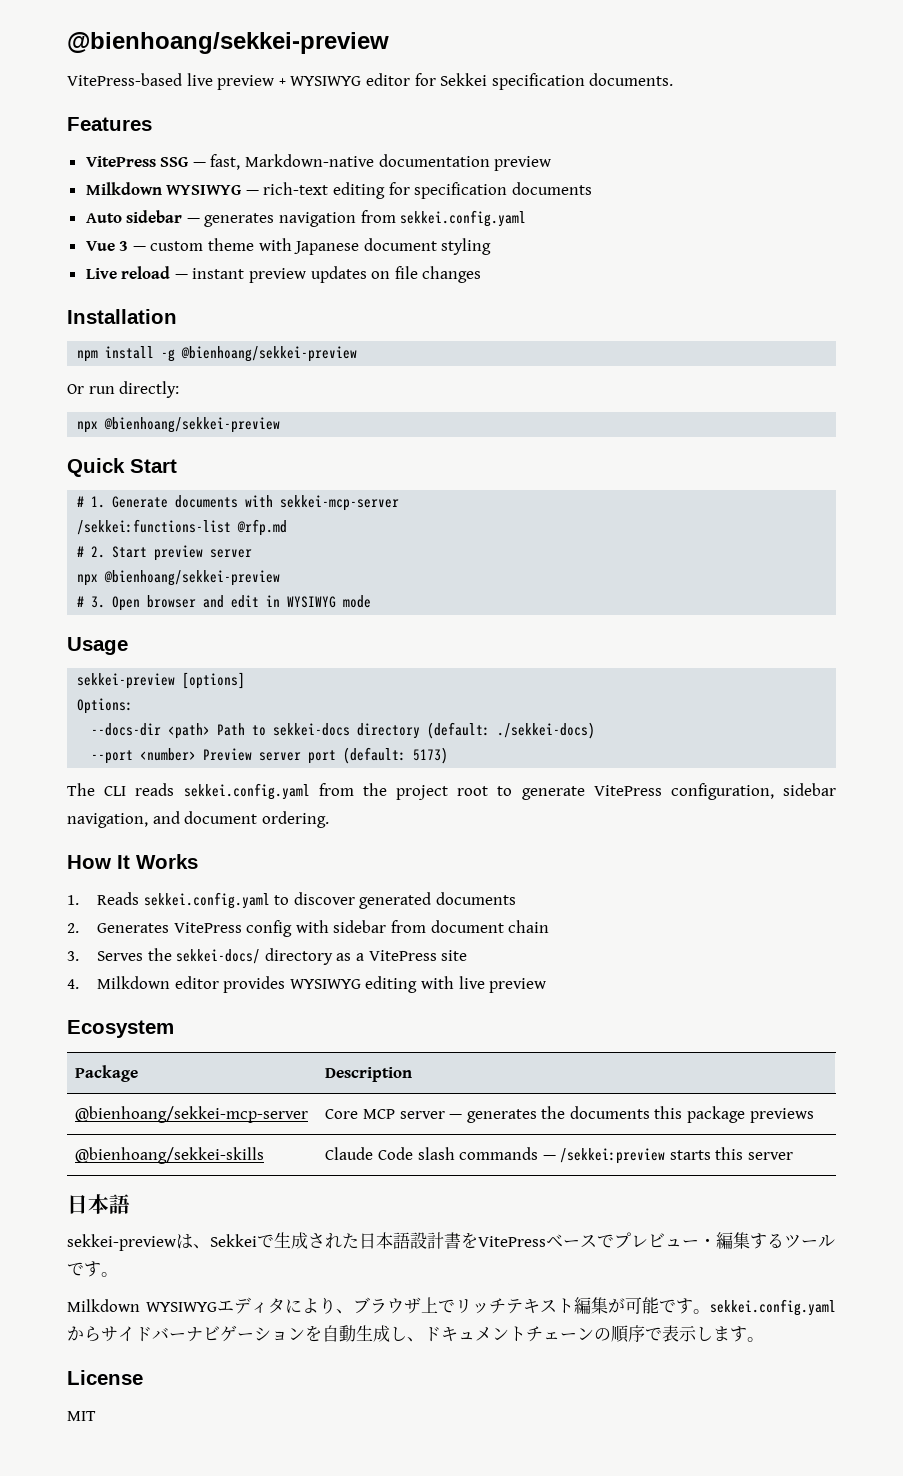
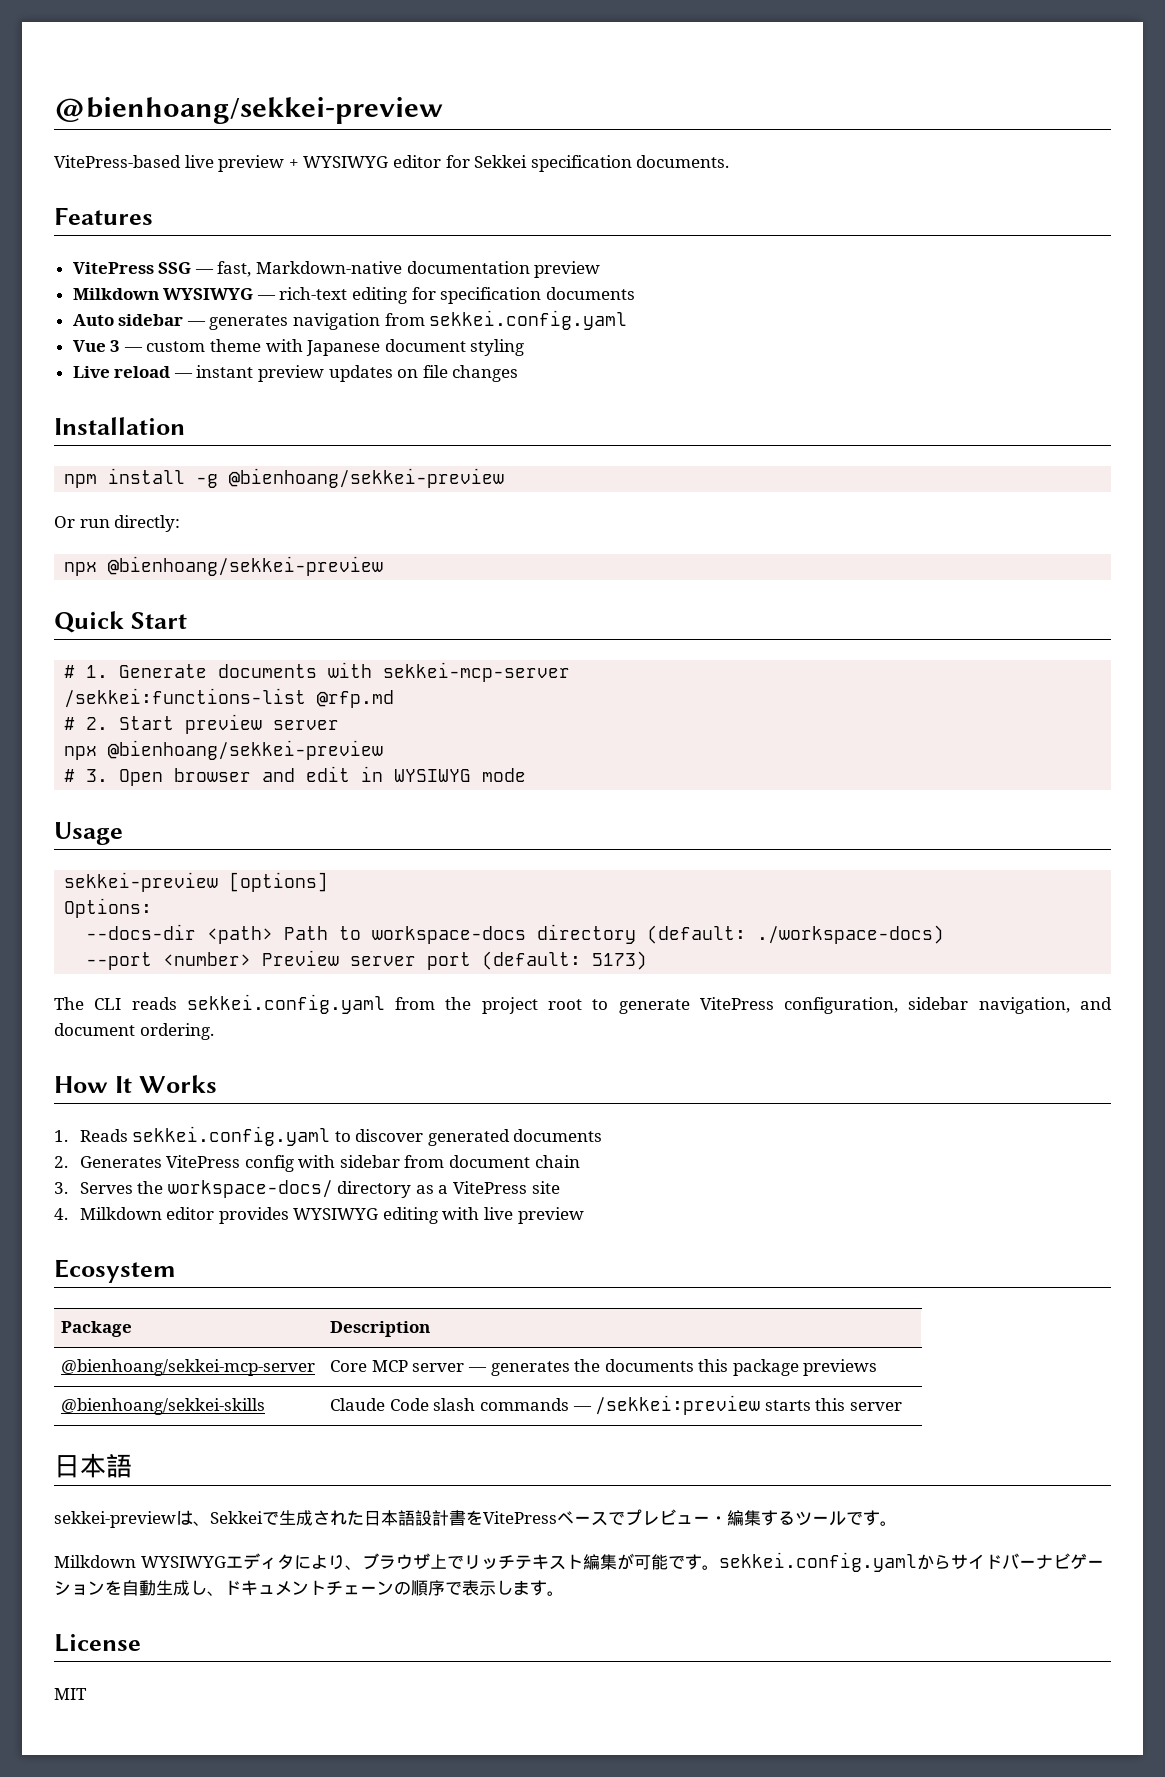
- --docs-dir <path> Path to sekkei-docs directory (default: ./sekkei-docs)
+ --docs-dir <path> Path to workspace-docs directory (default: ./workspace-docs)
- 3. Serves the sekkei-docs/ directory as a VitePress site
+ 3. Serves the workspace-docs/ directory as a VitePress site

